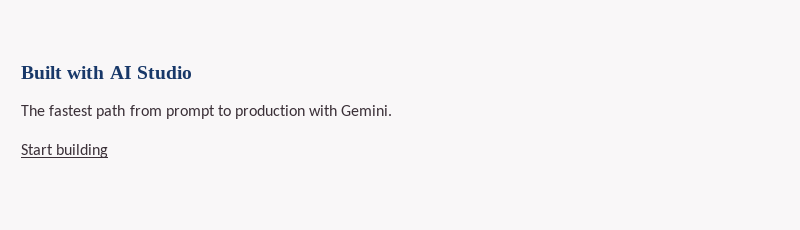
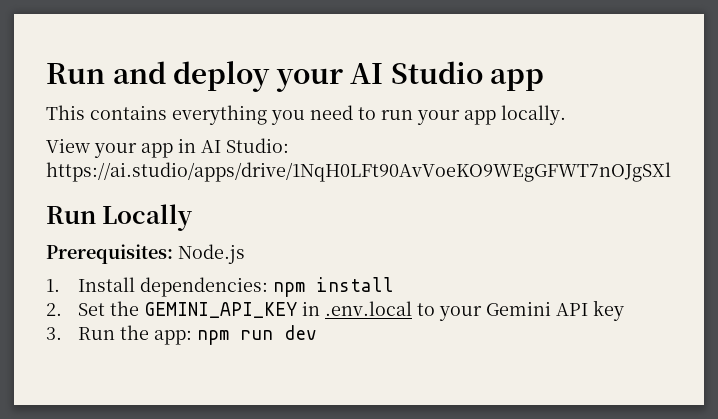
- Built with AI Studio
- The fastest path from prompt to production with Gemini.
- Start building
+ Run and deploy your AI Studio app
+ This contains everything you need to run your app locally.
+ View your app in AI Studio: https://ai.studio/apps/drive/1NqH0LFt90AvVoeKO9WEgGFWT7nOJgSXl
+ Run Locally
+ Prerequisites: Node.js
+ 1. Install dependencies: npm install
+ 2. Set the GEMINI_API_KEY in .env.local to your Gemini API key
+ 3. Run the app: npm run dev

